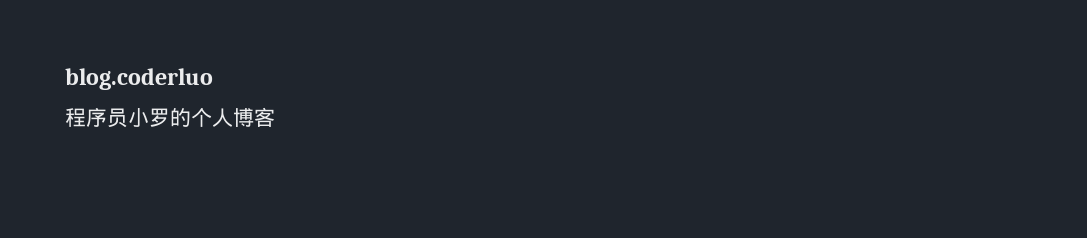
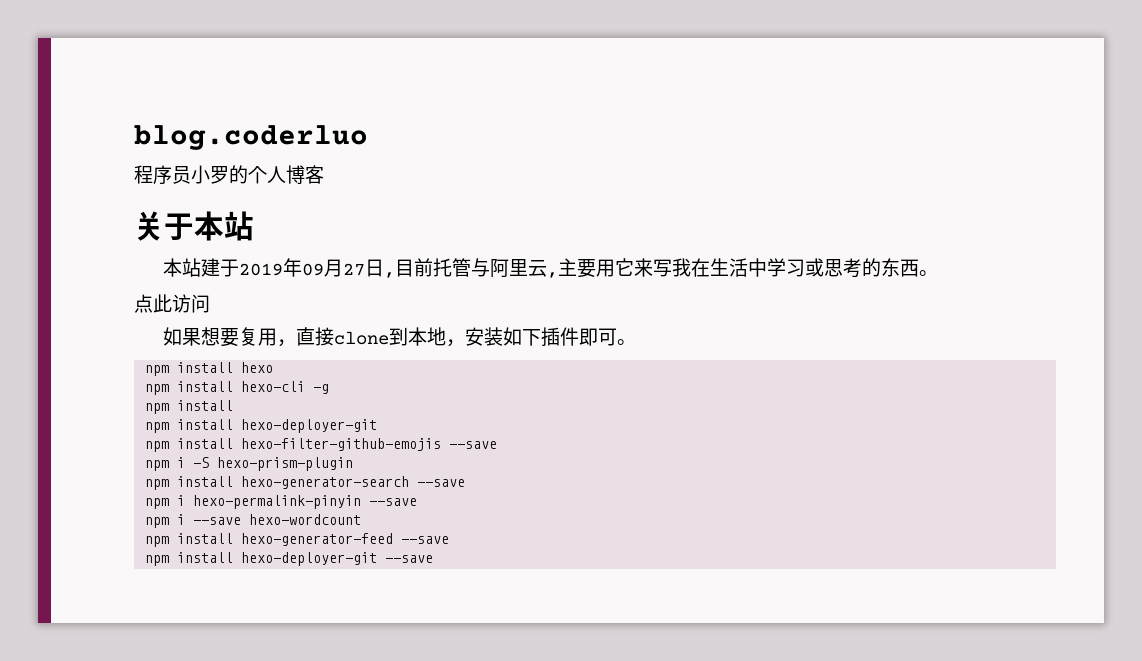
+ 关于本站
+ 本站建于2019年09月27日,目前托管与阿里云,主要用它来写我在生活中学习或思考的东西。
+ 点此访问
+ 如果想要复用，直接clone到本地，安装如下插件即可。
+ npm install hexo
+ npm install hexo-cli -g
+ npm install
+ npm install hexo-deployer-git
+ npm install hexo-filter-github-emojis --save
+ npm i -S hexo-prism-plugin
+ npm install hexo-generator-search --save
+ npm i hexo-permalink-pinyin --save
+ npm i --save hexo-wordcount
+ npm install hexo-generator-feed --save
+ npm install hexo-deployer-git --save

